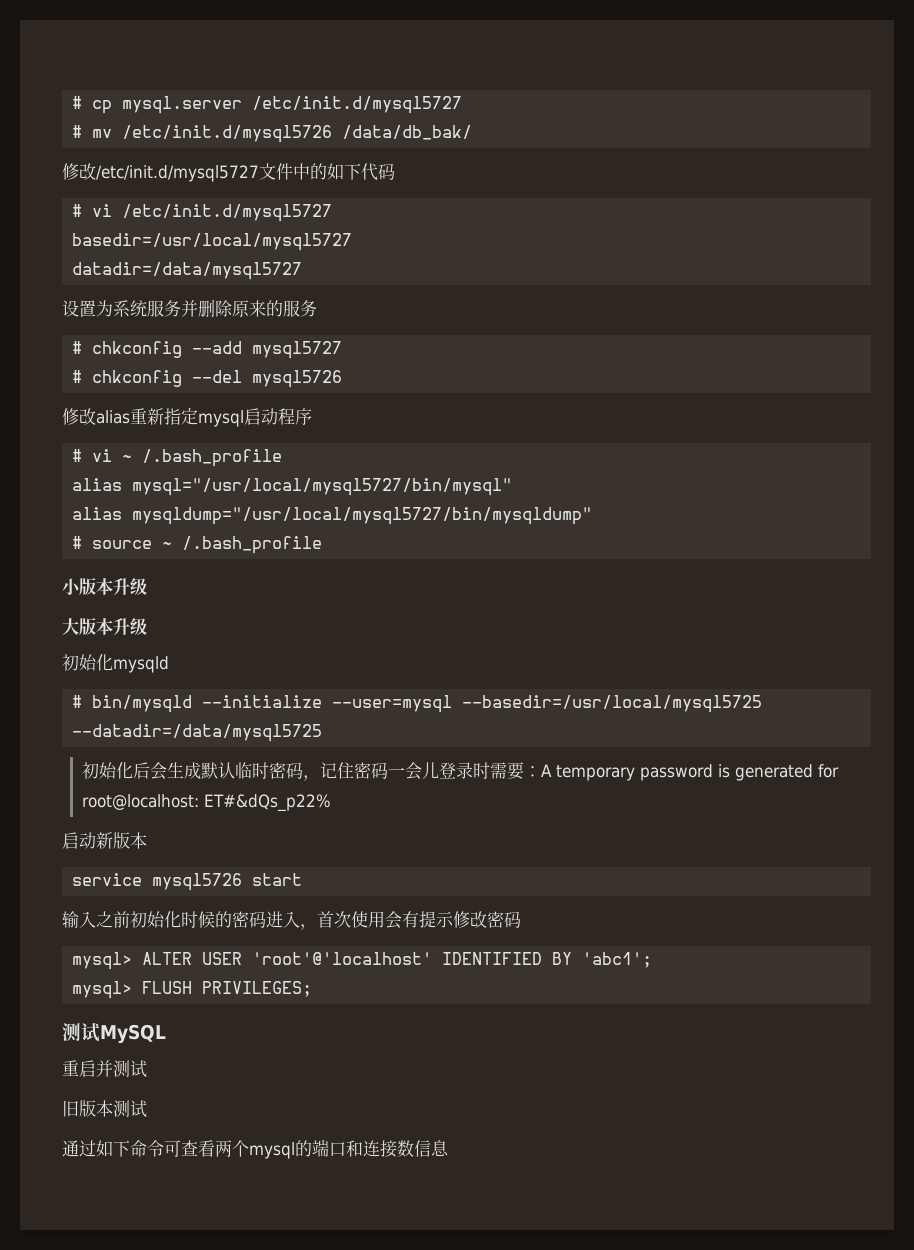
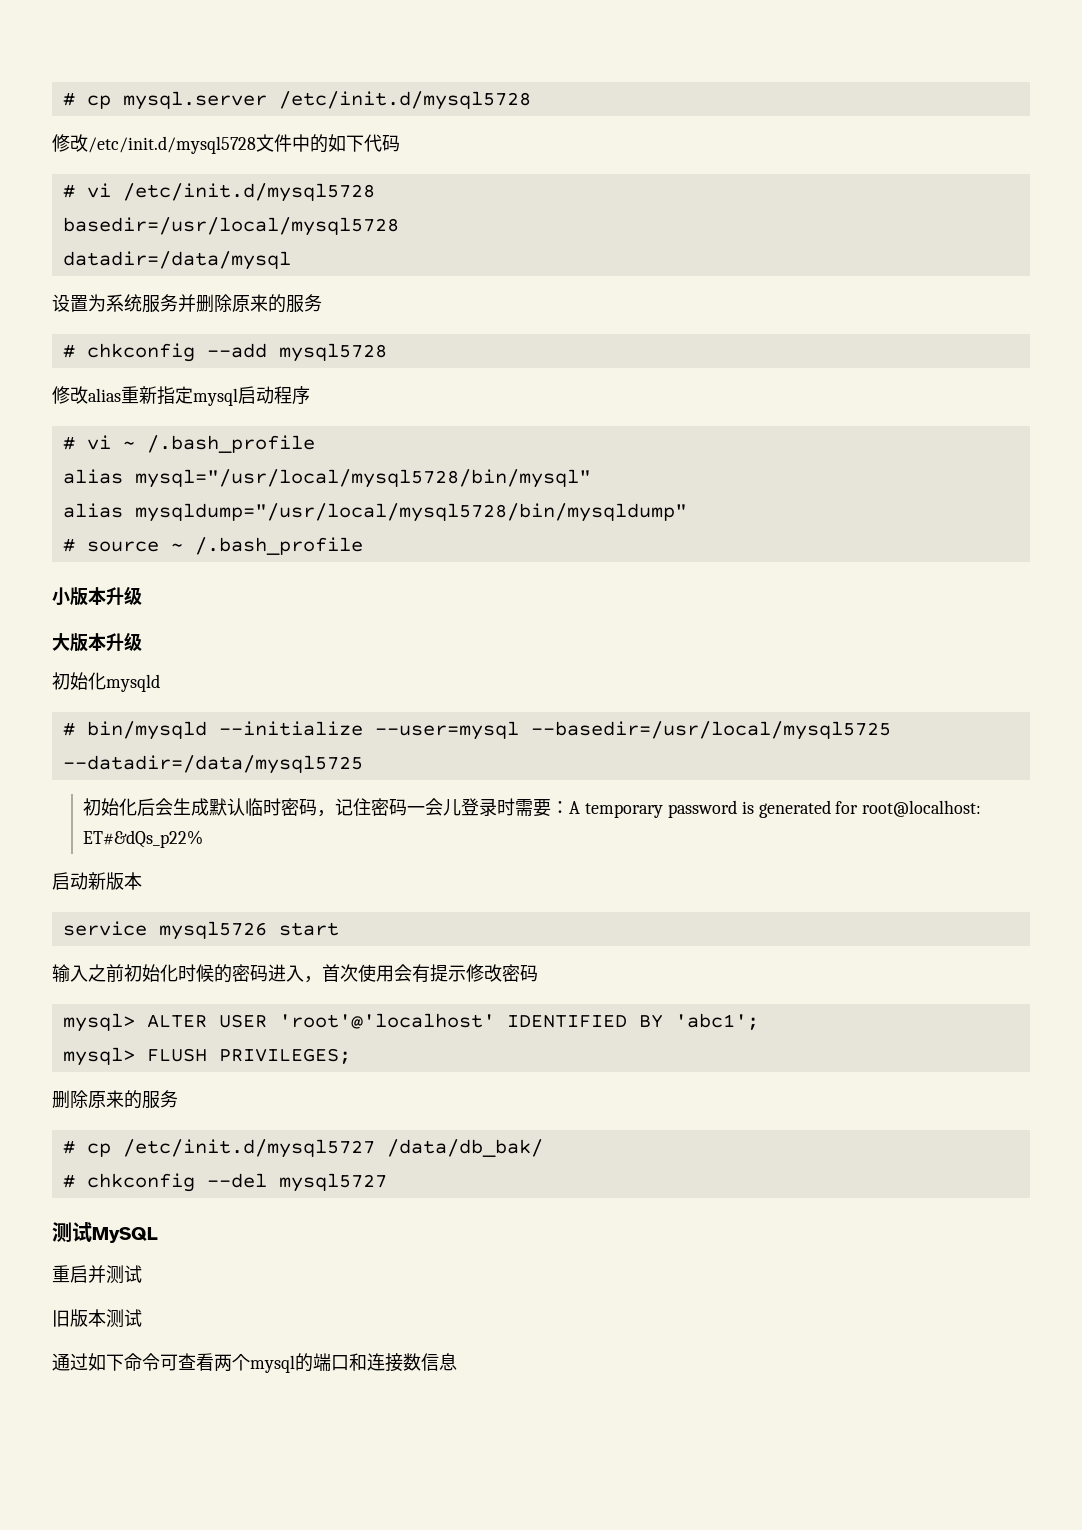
- # cp mysql.server /etc/init.d/mysql5727
- # mv /etc/init.d/mysql5726 /data/db_bak/
- 修改/etc/init.d/mysql5727文件中的如下代码
+ # cp mysql.server /etc/init.d/mysql5728
+ 修改/etc/init.d/mysql5728文件中的如下代码
- # vi /etc/init.d/mysql5727
- basedir=/usr/local/mysql5727
- datadir=/data/mysql5727
+ # vi /etc/init.d/mysql5728
+ basedir=/usr/local/mysql5728
+ datadir=/data/mysql
- # chkconfig --add mysql5727
- # chkconfig --del mysql5726
+ # chkconfig --add mysql5728
- alias mysql="/usr/local/mysql5727/bin/mysql"
- alias mysqldump="/usr/local/mysql5727/bin/mysqldump"
+ alias mysql="/usr/local/mysql5728/bin/mysql"
+ alias mysqldump="/usr/local/mysql5728/bin/mysqldump"
  mysql> FLUSH PRIVILEGES;
+ 删除原来的服务
+ # cp /etc/init.d/mysql5727 /data/db_bak/
+ # chkconfig --del mysql5727

